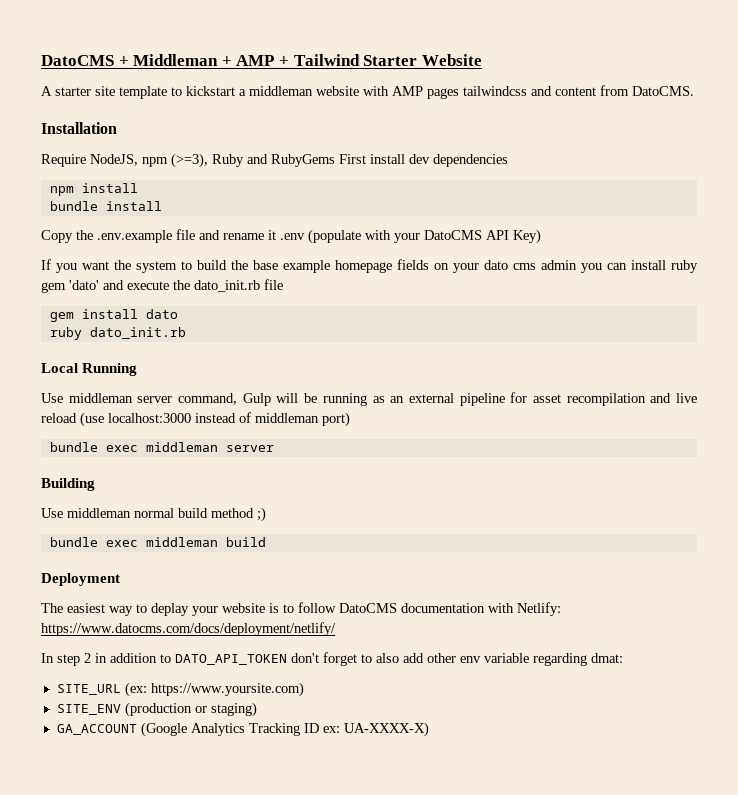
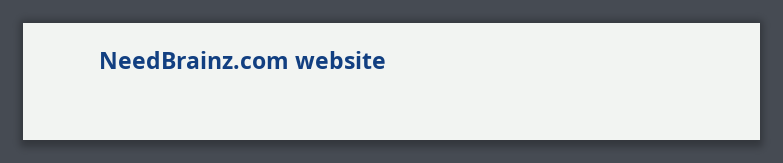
- DatoCMS + Middleman + AMP + Tailwind Starter Website
- A starter site template to kickstart a middleman website with AMP pages tailwindcss and content from DatoCMS.
- Installation
- Require NodeJS, npm (>=3), Ruby and RubyGems First install dev dependencies
- npm install
- bundle install
- Copy the .env.example file and rename it .env (populate with your DatoCMS API Key)
- If you want the system to build the base example homepage fields on your dato cms admin you can install ruby gem 'dato' and execute the dato_init.rb file
- gem install dato
- ruby dato_init.rb
- Local Running
- Use middleman server command, Gulp will be running as an external pipeline for asset recompilation and live reload (use localhost:3000 instead of middleman port)
- bundle exec middleman server
- Building
- Use middleman normal build method ;)
- bundle exec middleman build
- Deployment
- The easiest way to deplay your website is to follow DatoCMS documentation with Netlify: https://www.datocms.com/docs/deployment/netlify/
- In step 2 in addition to DATO_API_TOKEN don't forget to also add other env variable regarding dmat:
- SITE_URL (ex: https://www.yoursite.com)
- SITE_ENV (production or staging)
- GA_ACCOUNT (Google Analytics Tracking ID ex: UA-XXXX-X)
+ NeedBrainz.com website

